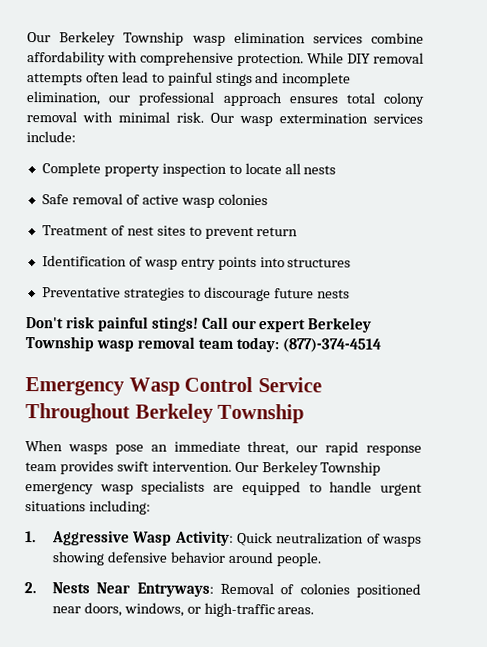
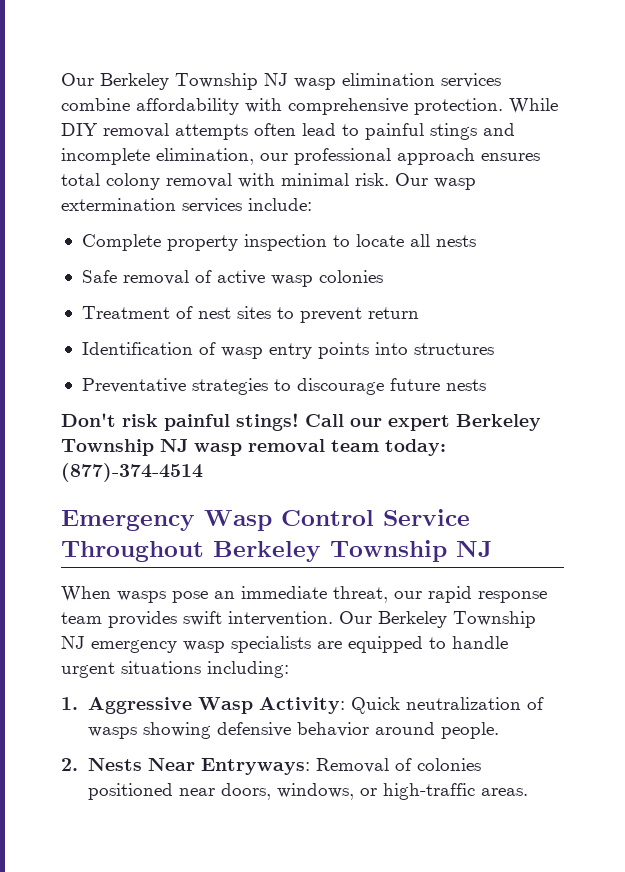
- Our Berkeley Township wasp elimination services combine affordability with comprehensive protection.
+ Our Berkeley Township NJ wasp elimination services combine affordability with comprehensive protection.
- Call our expert Berkeley Township wasp removal team today: (877)-374-4514
+ Call our expert Berkeley Township NJ wasp removal team today: (877)-374-4514
- Emergency Wasp Control Service Throughout Berkeley Township
+ Emergency Wasp Control Service Throughout Berkeley Township NJ
- Our Berkeley Township emergency wasp specialists are equipped to handle urgent situations including:
+ Our Berkeley Township NJ emergency wasp specialists are equipped to handle urgent situations including:

